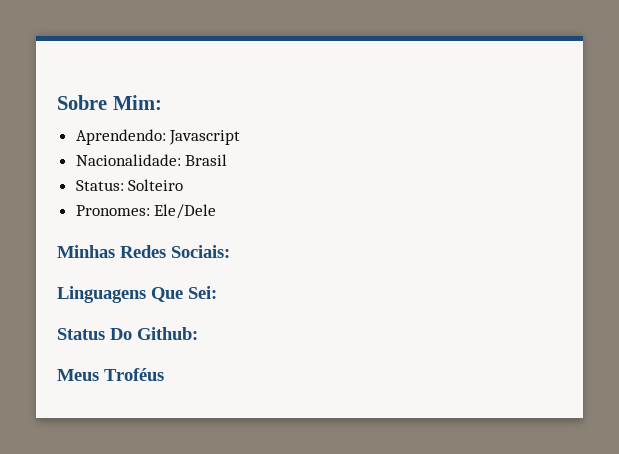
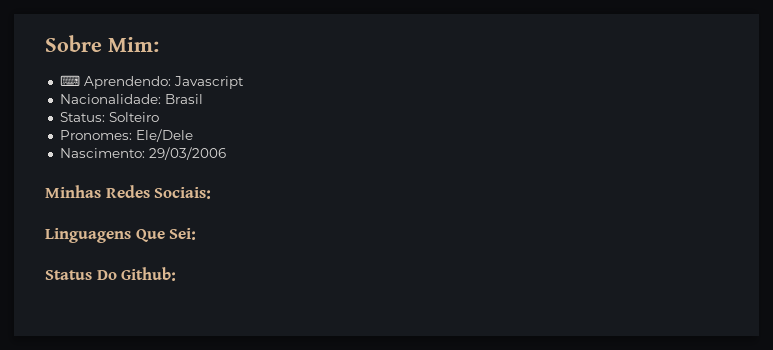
- Aprendendo: Javascript
+ ⌨ Aprendendo: Javascript
+ Nascimento: 29/03/2006
- Meus Troféus

